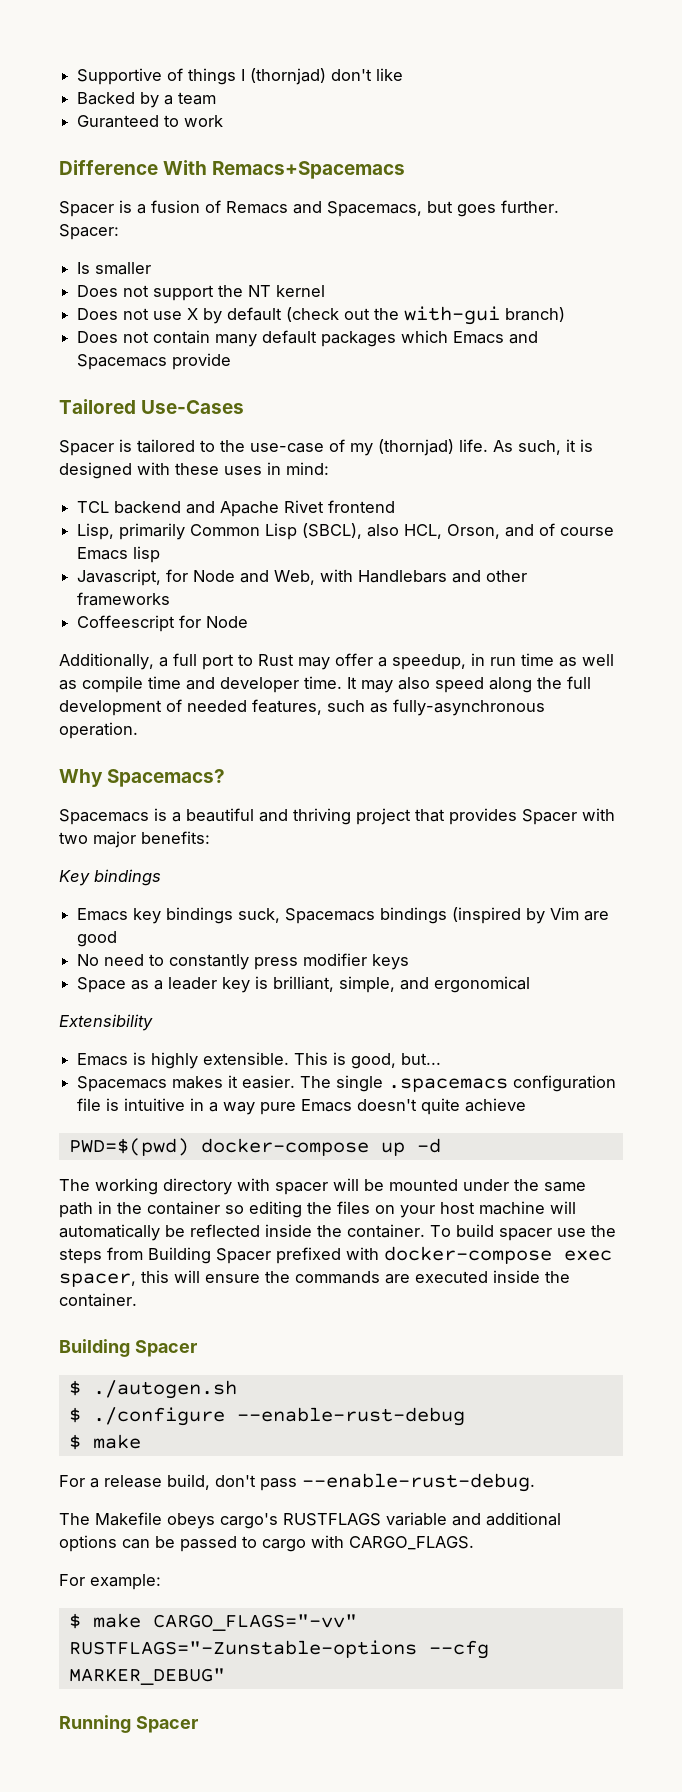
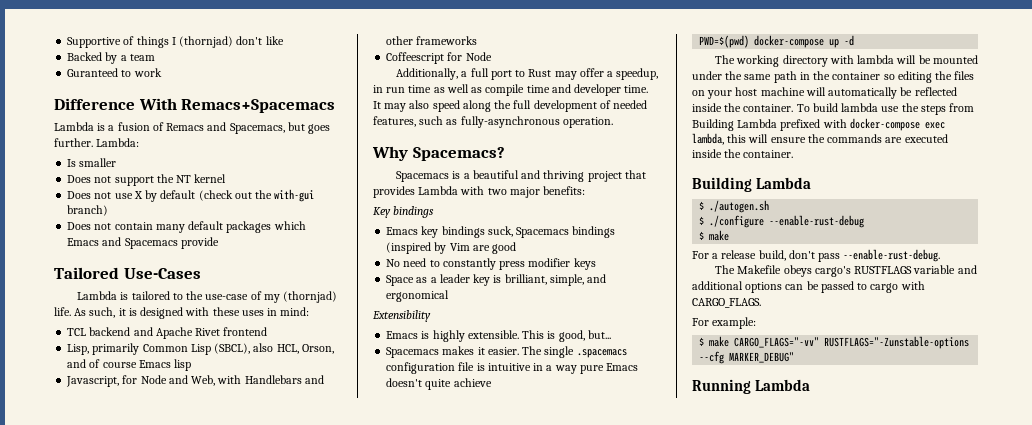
- Spacer is a fusion of Remacs and Spacemacs, but goes further.
+ Lambda is a fusion of Remacs and Spacemacs, but goes further.
- Spacer:
+ Lambda:
- Spacer is tailored to the use-case of my (thornjad) life.
+ Lambda is tailored to the use-case of my (thornjad) life.
- Spacemacs is a beautiful and thriving project that provides Spacer with two major benefits:
+ Spacemacs is a beautiful and thriving project that provides Lambda with two major benefits:
- The working directory with spacer will be mounted under the same path in the container so editing the files on your host machine will automatically be reflected inside the container.
+ The working directory with lambda will be mounted under the same path in the container so editing the files on your host machine will automatically be reflected inside the container.
- To build spacer use the steps from Building Spacer prefixed with docker-compose exec spacer, this will ensure the commands are executed inside the container.
- Building Spacer
+ To build lambda use the steps from Building Lambda prefixed with docker-compose exec lambda, this will ensure the commands are executed inside the container.
+ Building Lambda
- Running Spacer
+ Running Lambda

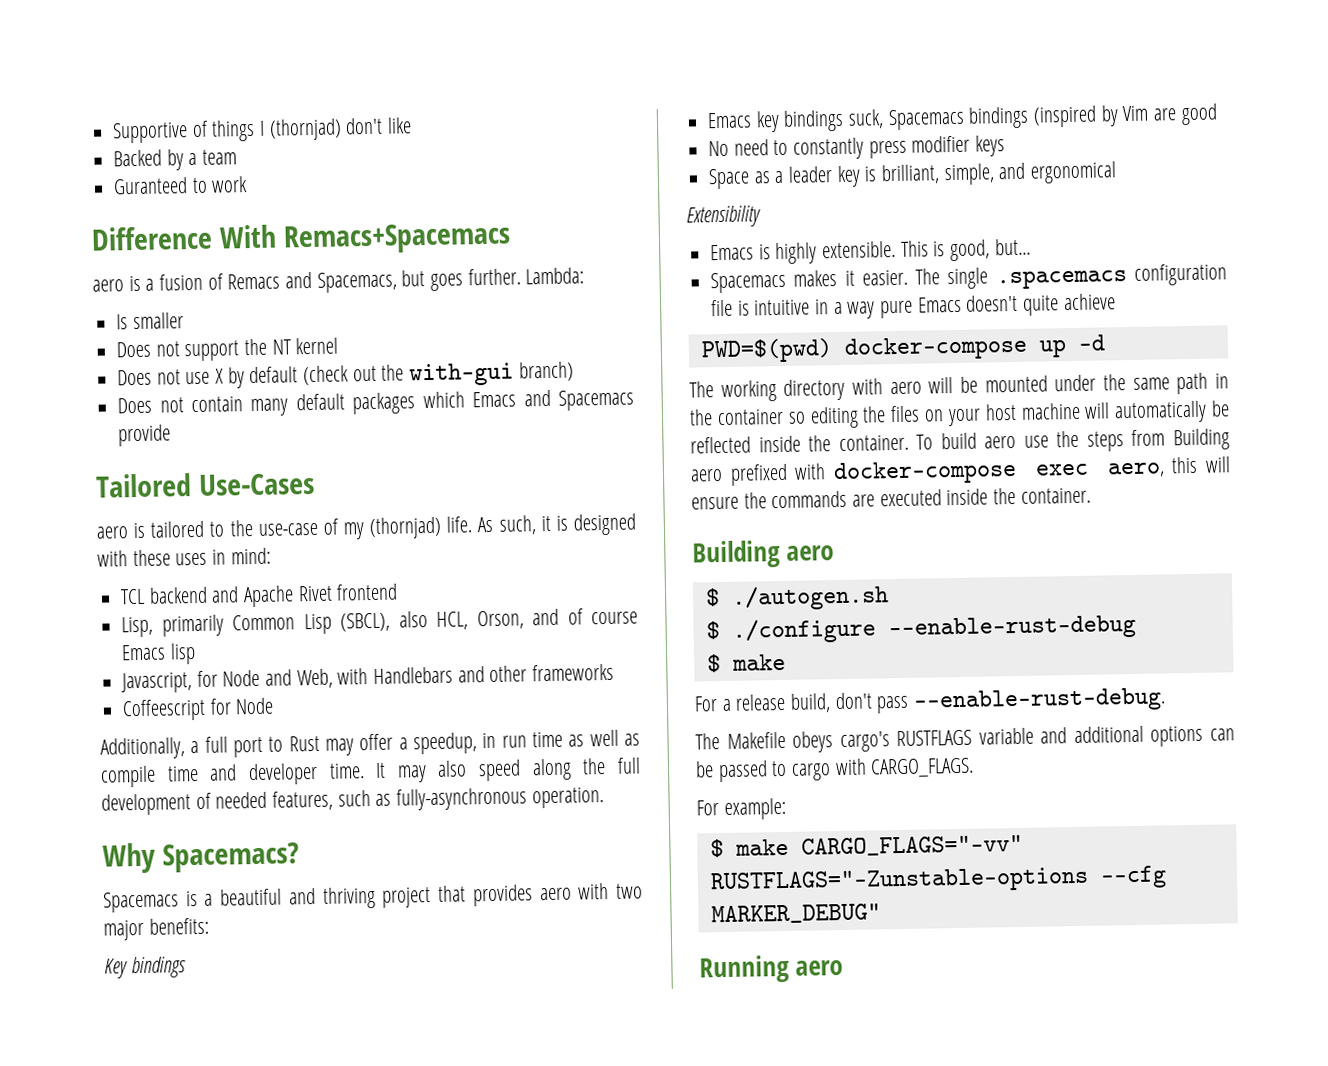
- Lambda is a fusion of Remacs and Spacemacs, but goes further.
+ aero is a fusion of Remacs and Spacemacs, but goes further.
- Lambda is tailored to the use-case of my (thornjad) life.
+ aero is tailored to the use-case of my (thornjad) life.
- Spacemacs is a beautiful and thriving project that provides Lambda with two major benefits:
+ Spacemacs is a beautiful and thriving project that provides aero with two major benefits:
- The working directory with lambda will be mounted under the same path in the container so editing the files on your host machine will automatically be reflected inside the container.
+ The working directory with aero will be mounted under the same path in the container so editing the files on your host machine will automatically be reflected inside the container.
- To build lambda use the steps from Building Lambda prefixed with docker-compose exec lambda, this will ensure the commands are executed inside the container.
- Building Lambda
+ To build aero use the steps from Building aero prefixed with docker-compose exec aero, this will ensure the commands are executed inside the container.
+ Building aero
- Running Lambda
+ Running aero

